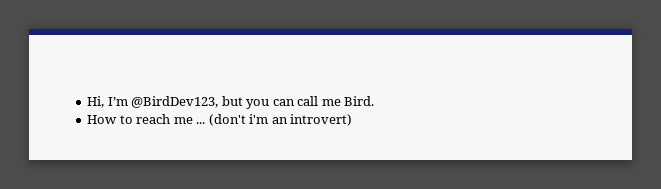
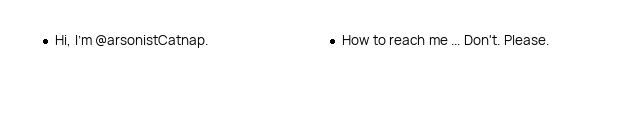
- Hi, I’m @BirdDev123, but you can call me Bird.
+ Hi, I’m @arsonistCatnap.
- (don't i'm an introvert)
+ Don't. Please.

